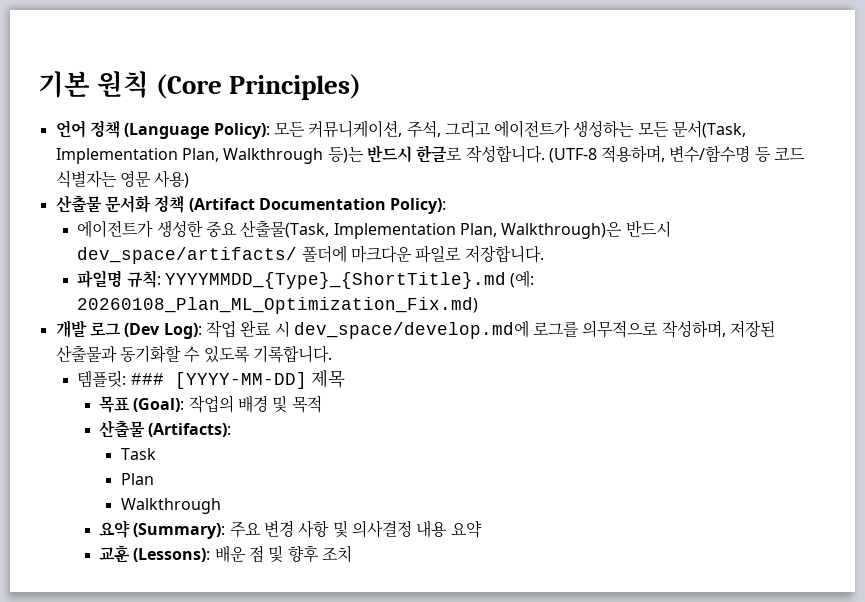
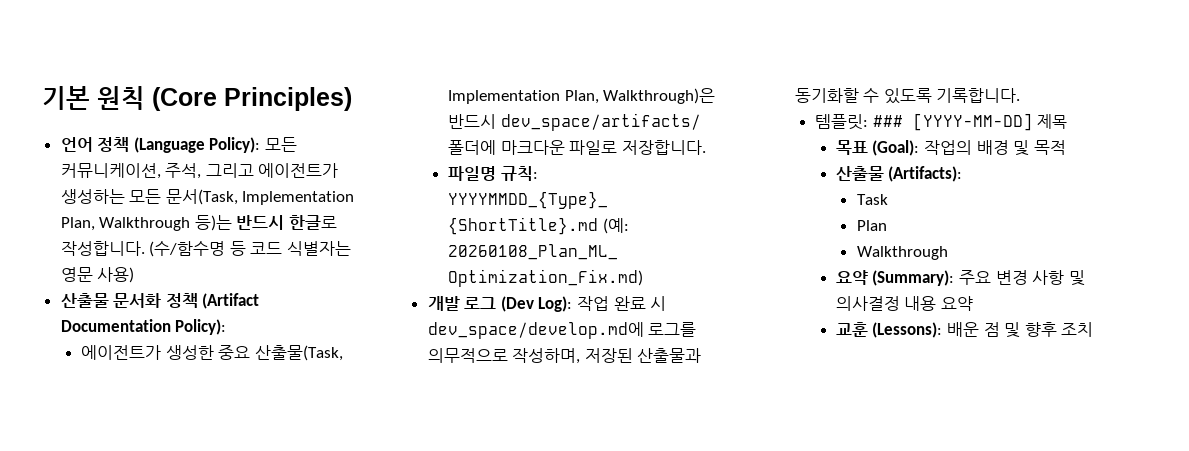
- (UTF-8 적용하며, 변수/함수명 등 코드 식별자는 영문 사용)
+ (수/함수명 등 코드 식별자는 영문 사용)

